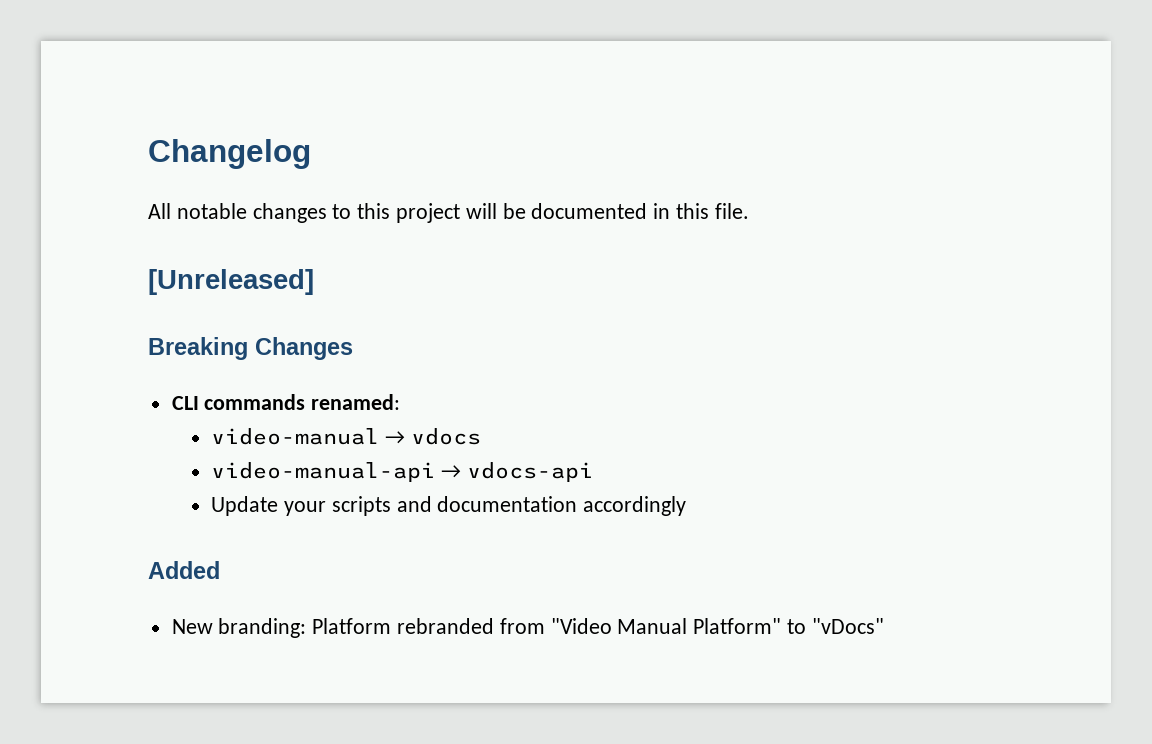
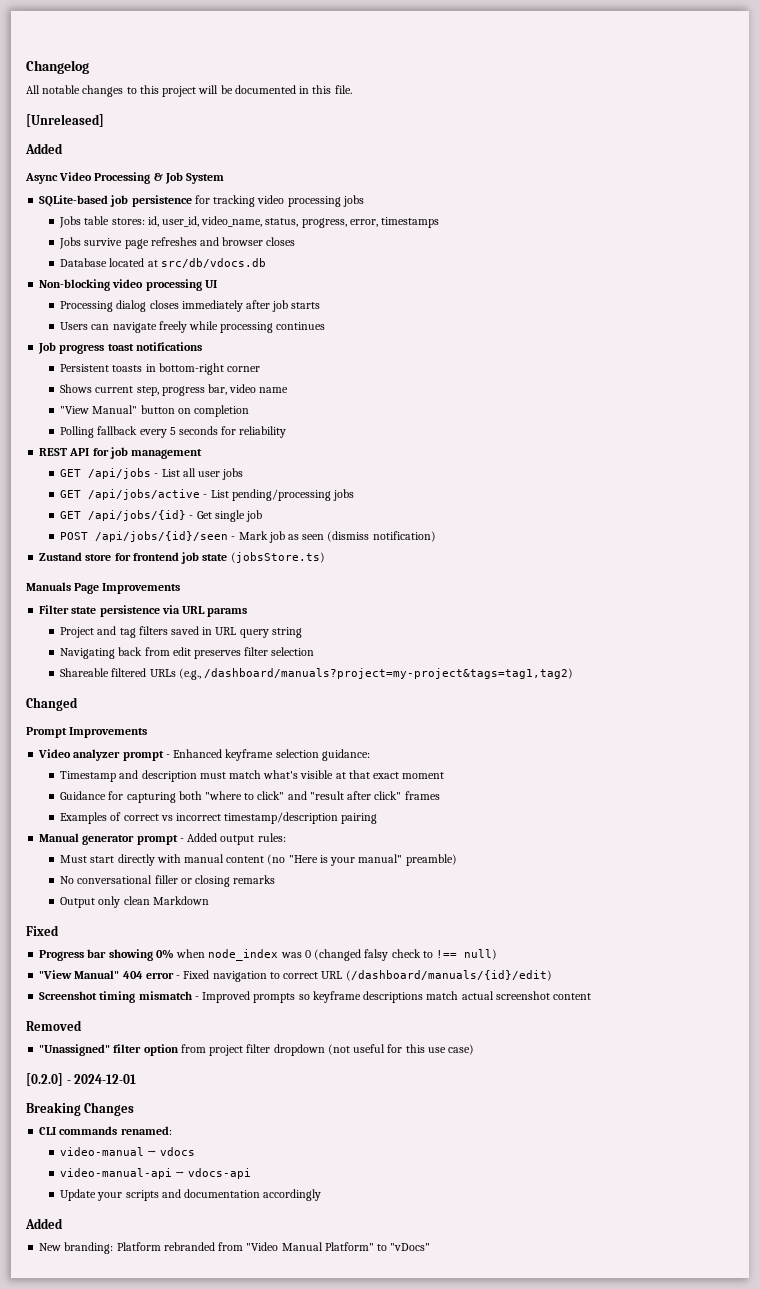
  [Unreleased]
+ Added
+ Async Video Processing & Job System
+ SQLite-based job persistence for tracking video processing jobs
+ Jobs table stores: id, user_id, video_name, status, progress, error, timestamps
+ Jobs survive page refreshes and browser closes
+ Database located at src/db/vdocs.db
+ Non-blocking video processing UI
+ Processing dialog closes immediately after job starts
+ Users can navigate freely while processing continues
+ Job progress toast notifications
+ Persistent toasts in bottom-right corner
+ Shows current step, progress bar, video name
+ "View Manual" button on completion
+ Polling fallback every 5 seconds for reliability
+ REST API for job management
+ GET /api/jobs - List all user jobs
+ GET /api/jobs/active - List pending/processing jobs
+ GET /api/jobs/{id} - Get single job
+ POST /api/jobs/{id}/seen - Mark job as seen (dismiss notification)
+ Zustand store for frontend job state (jobsStore.ts)
+ Manuals Page Improvements
+ Filter state persistence via URL params
+ Project and tag filters saved in URL query string
+ Navigating back from edit preserves filter selection
+ Shareable filtered URLs (e.g., /dashboard/manuals?project=my-project&tags=tag1,tag2)
+ Changed
+ Prompt Improvements
+ Video analyzer prompt - Enhanced keyframe selection guidance:
+ Timestamp and description must match what's visible at that exact moment
+ Guidance for capturing both "where to click" and "result after click" frames
+ Examples of correct vs incorrect timestamp/description pairing
+ Manual generator prompt - Added output rules:
+ Must start directly with manual content (no "Here is your manual" preamble)
+ No conversational filler or closing remarks
+ Output only clean Markdown
+ Fixed
+ Progress bar showing 0% when node_index was 0 (changed falsy check to !== null)
+ "View Manual" 404 error - Fixed navigation to correct URL (/dashboard/manuals/{id}/edit)
+ Screenshot timing mismatch - Improved prompts so keyframe descriptions match actual screenshot content
+ Removed
+ "Unassigned" filter option from project filter dropdown (not useful for this use case)
+ [0.2.0] - 2024-12-01

